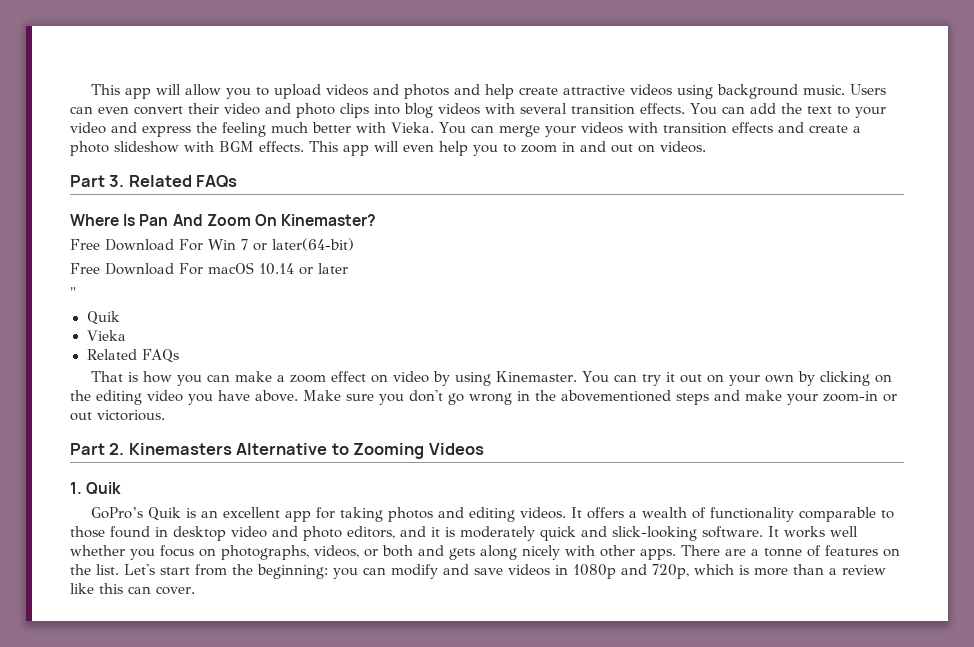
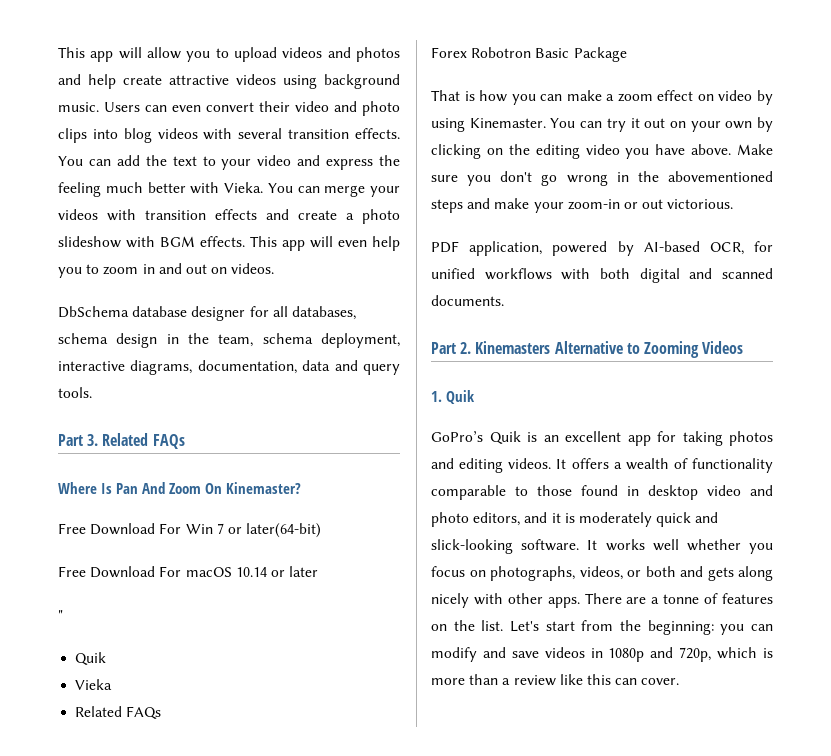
+ DbSchema database designer for all databases, schema design in the team, schema deployment, interactive diagrams, documentation, data and query tools.
+ Forex Robotron Basic Package
+ PDF application, powered by AI-based OCR, for unified workflows with both digital and scanned documents.

